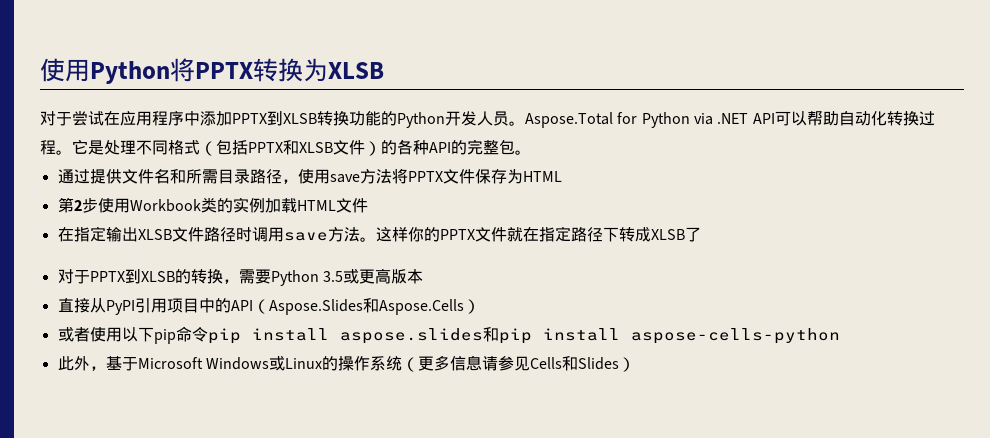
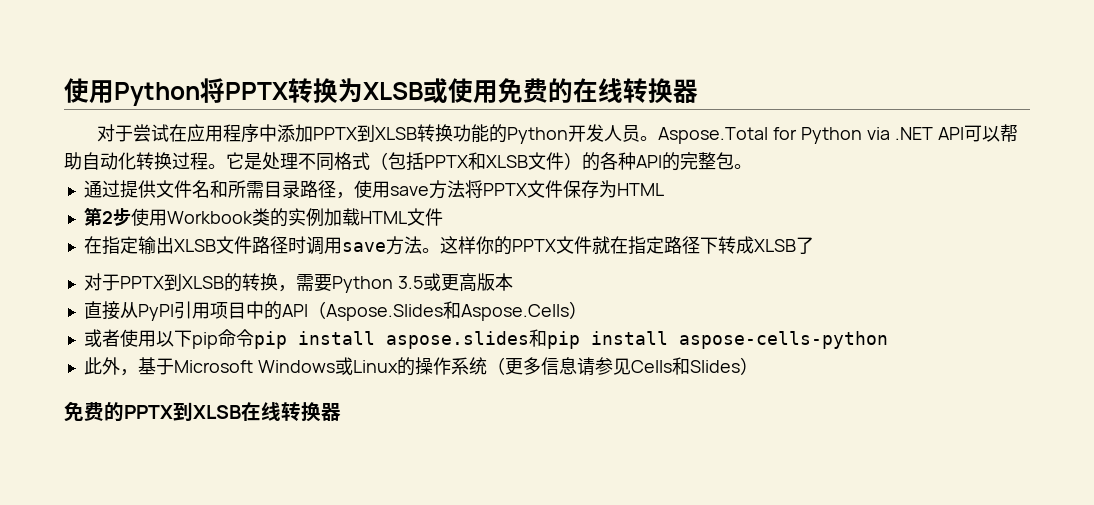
- 使用Python将PPTX转换为XLSB
+ 使用Python将PPTX转换为XLSB或使用免费的在线转换器
+ 免费的PPTX到XLSB在线转换器

